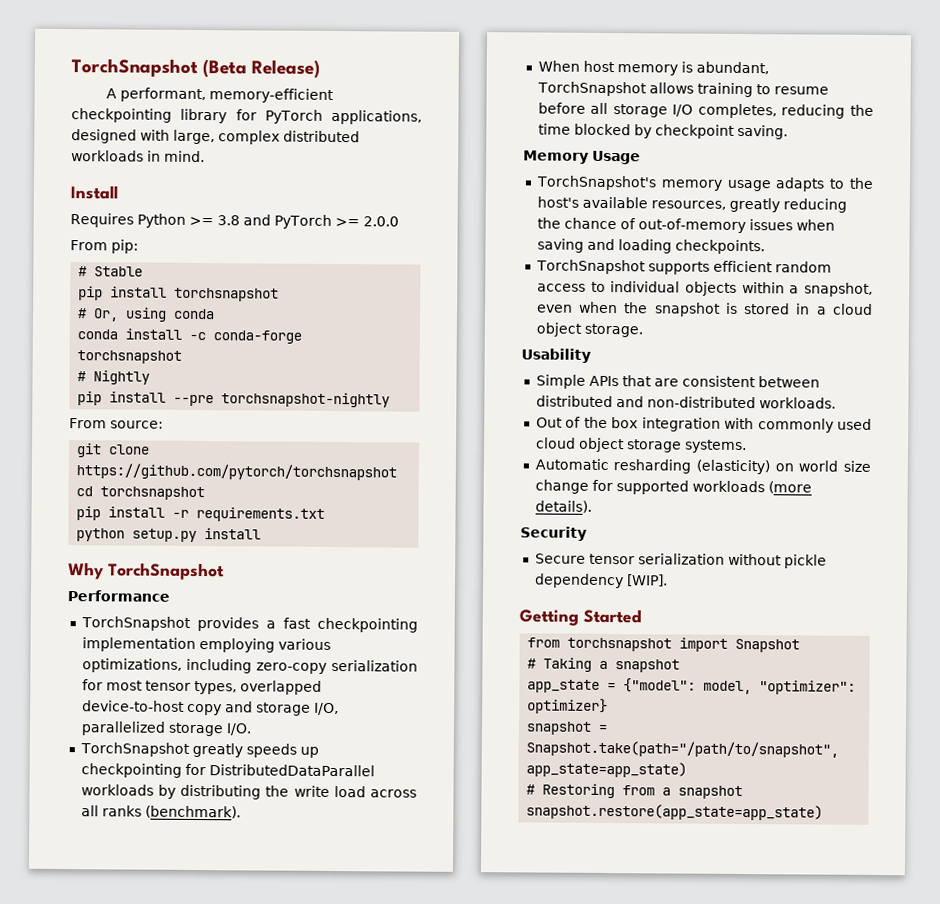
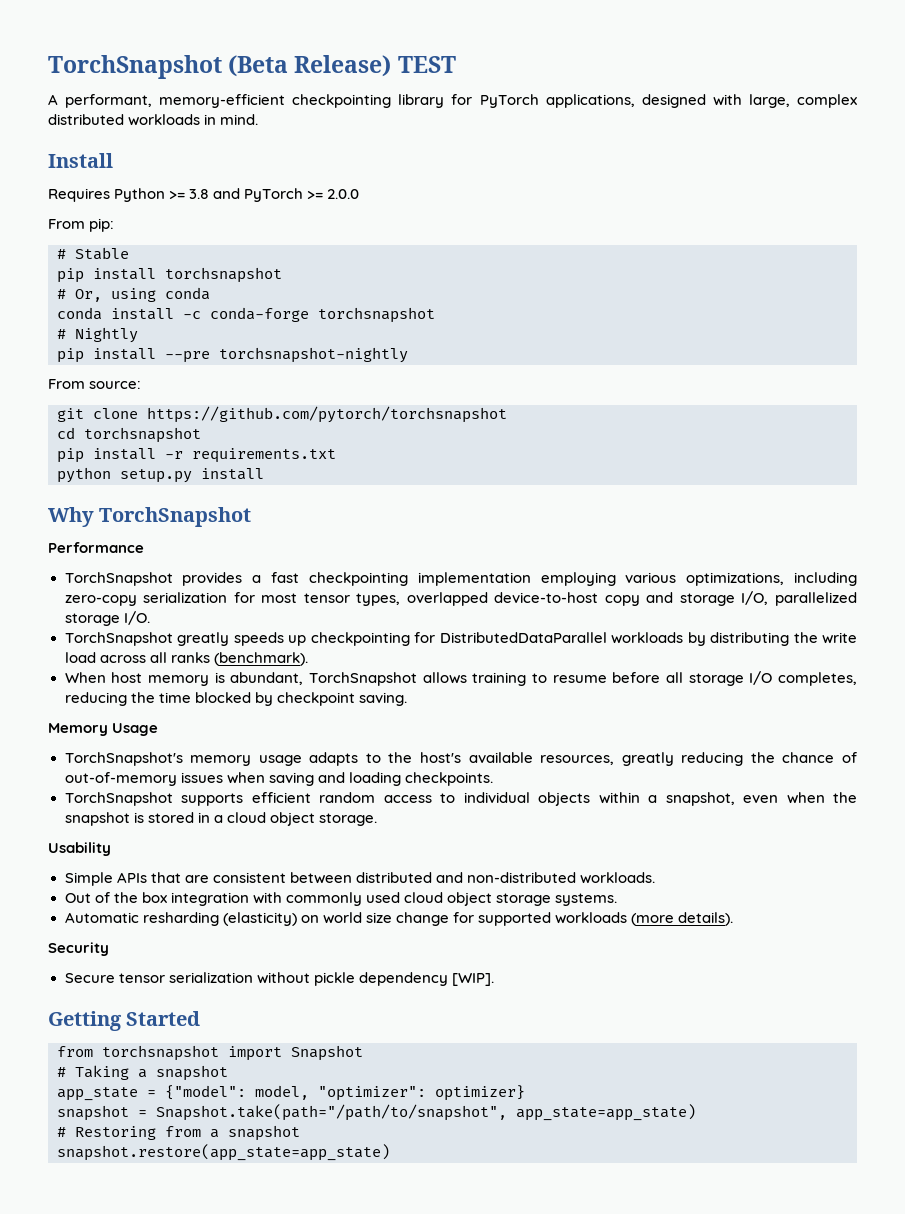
- TorchSnapshot (Beta Release)
+ TorchSnapshot (Beta Release) TEST

